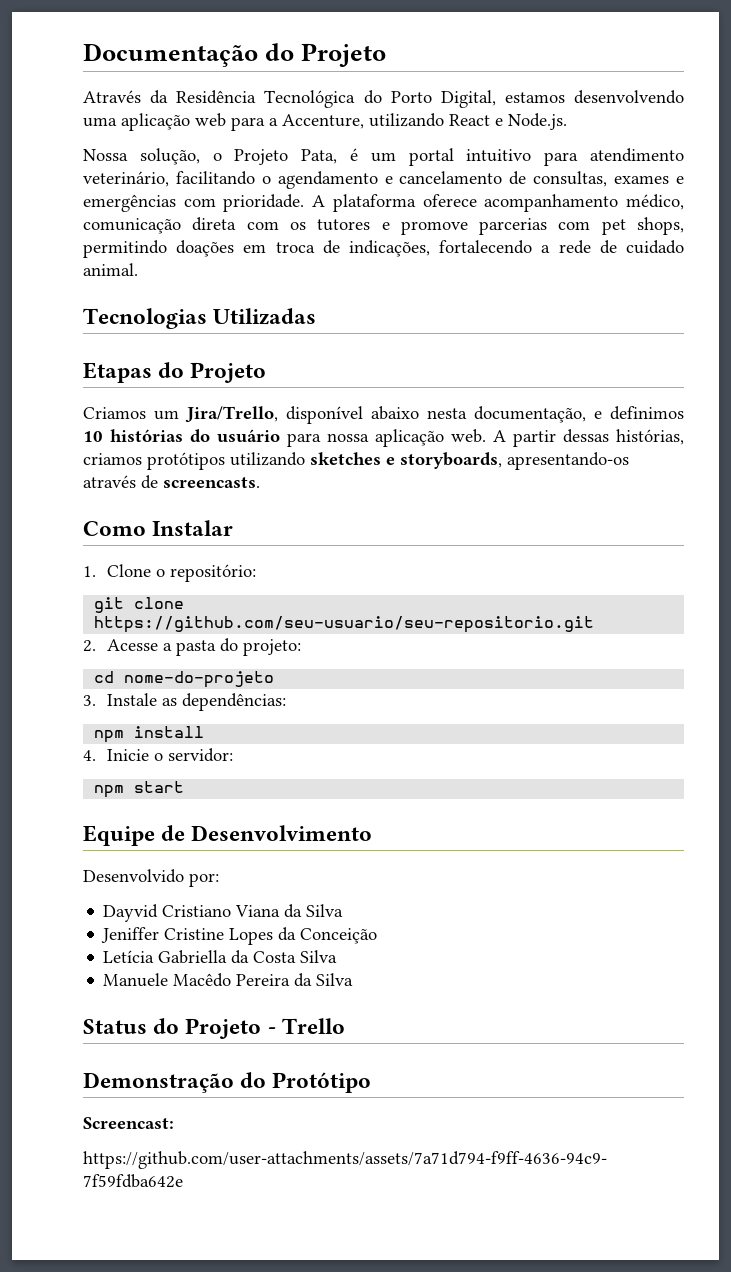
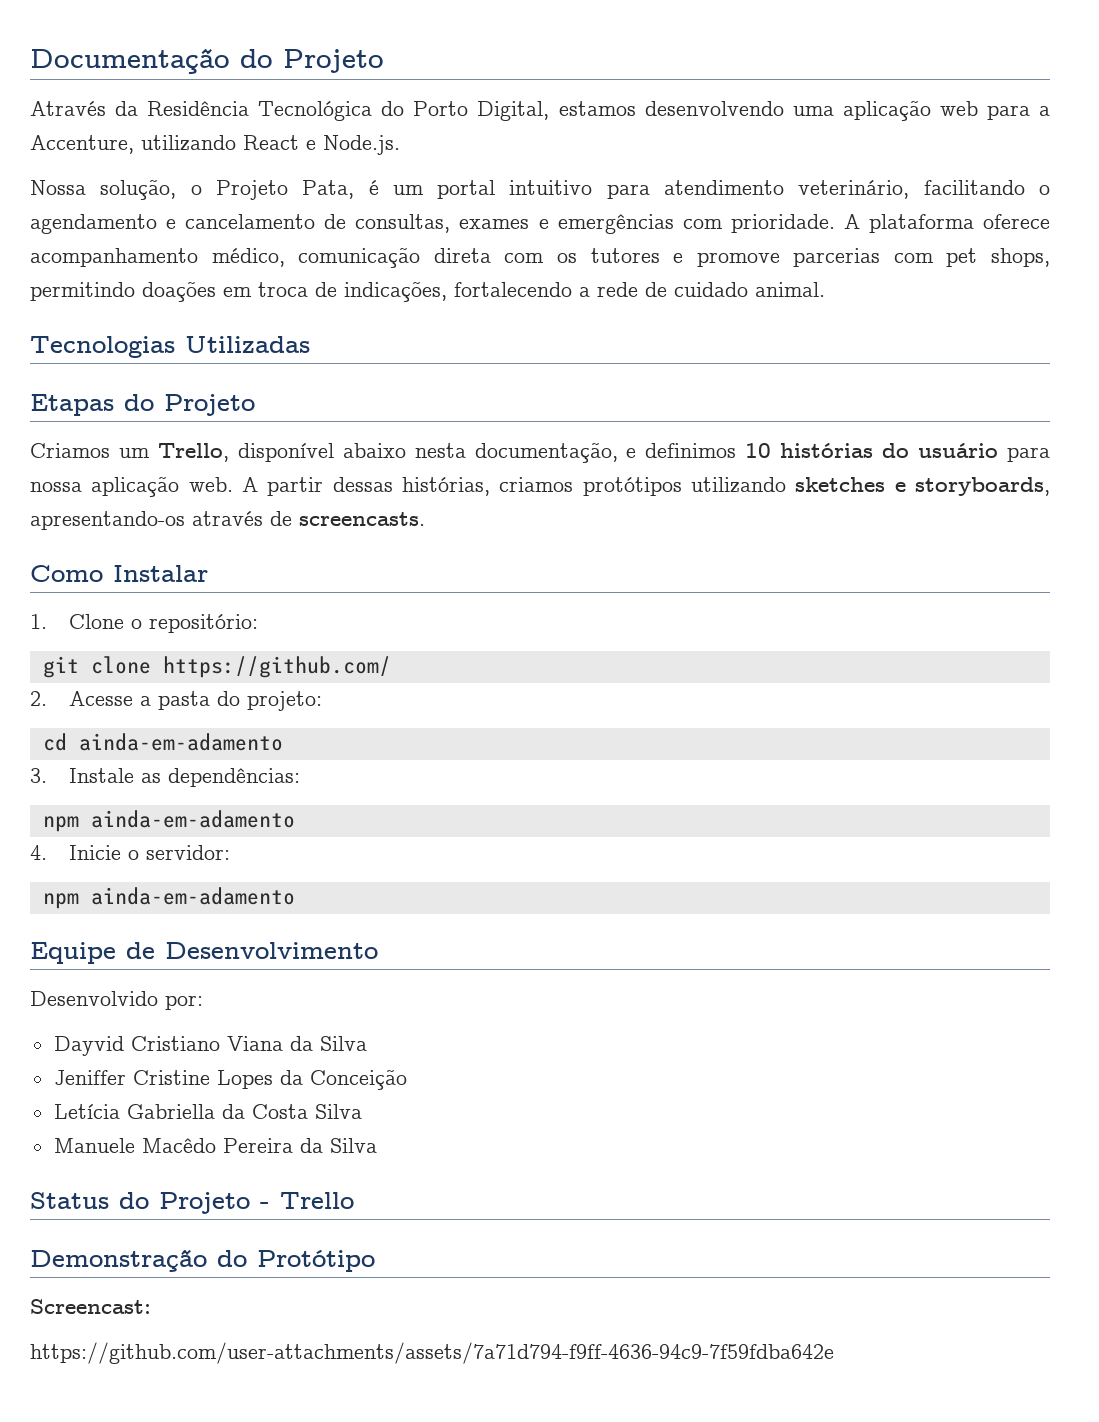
- Criamos um Jira/Trello, disponível abaixo nesta documentação, e definimos 10 histórias do usuário para nossa aplicação web.
+ Criamos um Trello, disponível abaixo nesta documentação, e definimos 10 histórias do usuário para nossa aplicação web.
- git clone https://github.com/seu-usuario/seu-repositorio.git
+ git clone https://github.com/
- cd nome-do-projeto
+ cd ainda-em-adamento
  3. Instale as dependências:
- npm install
+ npm ainda-em-adamento
  4. Inicie o servidor:
- npm start
+ npm ainda-em-adamento

